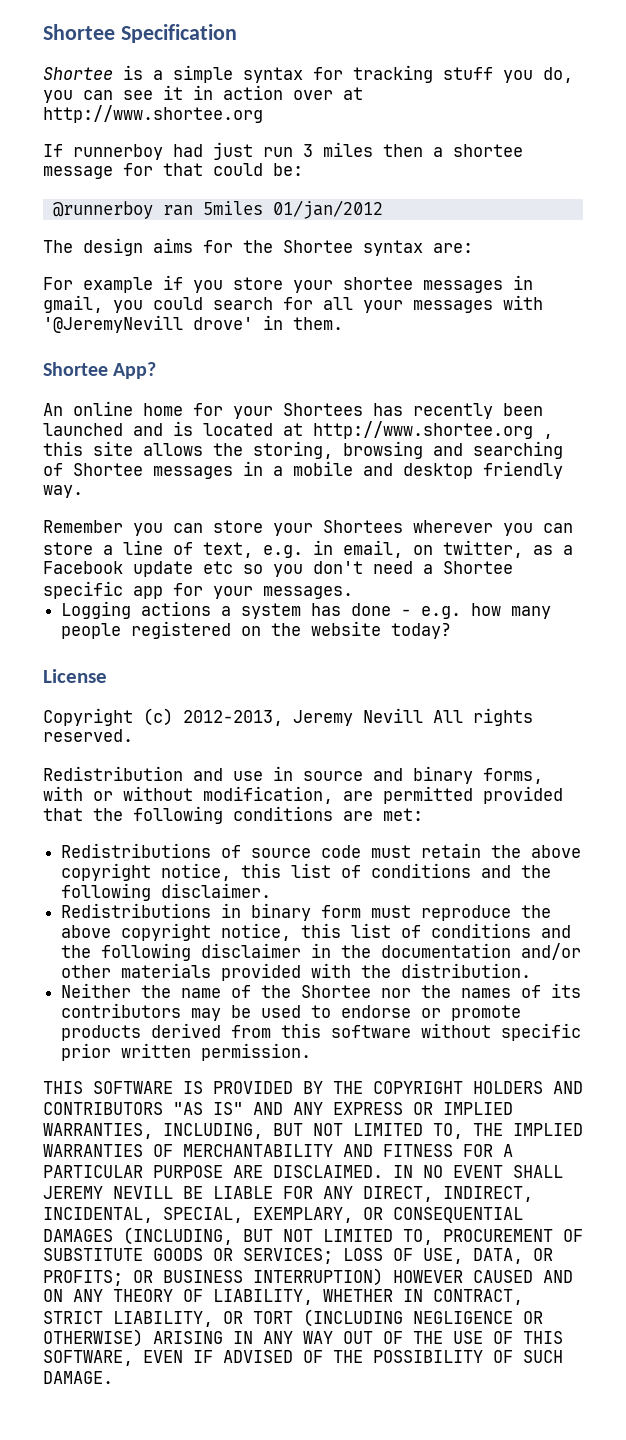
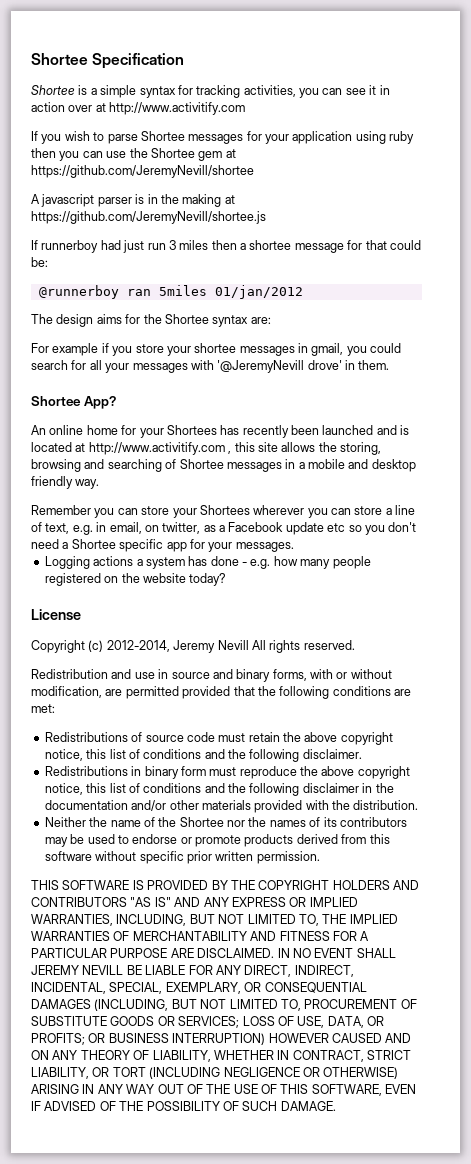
- Shortee is a simple syntax for tracking stuff you do, you can see it in action over at http://www.shortee.org
+ Shortee is a simple syntax for tracking activities, you can see it in action over at http://www.activitify.com
+ If you wish to parse Shortee messages for your application using ruby then you can use the Shortee gem at https://github.com/JeremyNevill/shortee
+ A javascript parser is in the making at https://github.com/JeremyNevill/shortee.js
- An online home for your Shortees has recently been launched and is located at http://www.shortee.org , this site allows the storing, browsing and searching of Shortee messages in a mobile and desktop friendly way.
+ An online home for your Shortees has recently been launched and is located at http://www.activitify.com , this site allows the storing, browsing and searching of Shortee messages in a mobile and desktop friendly way.
- Copyright (c) 2012-2013, Jeremy Nevill All rights reserved.
+ Copyright (c) 2012-2014, Jeremy Nevill All rights reserved.

